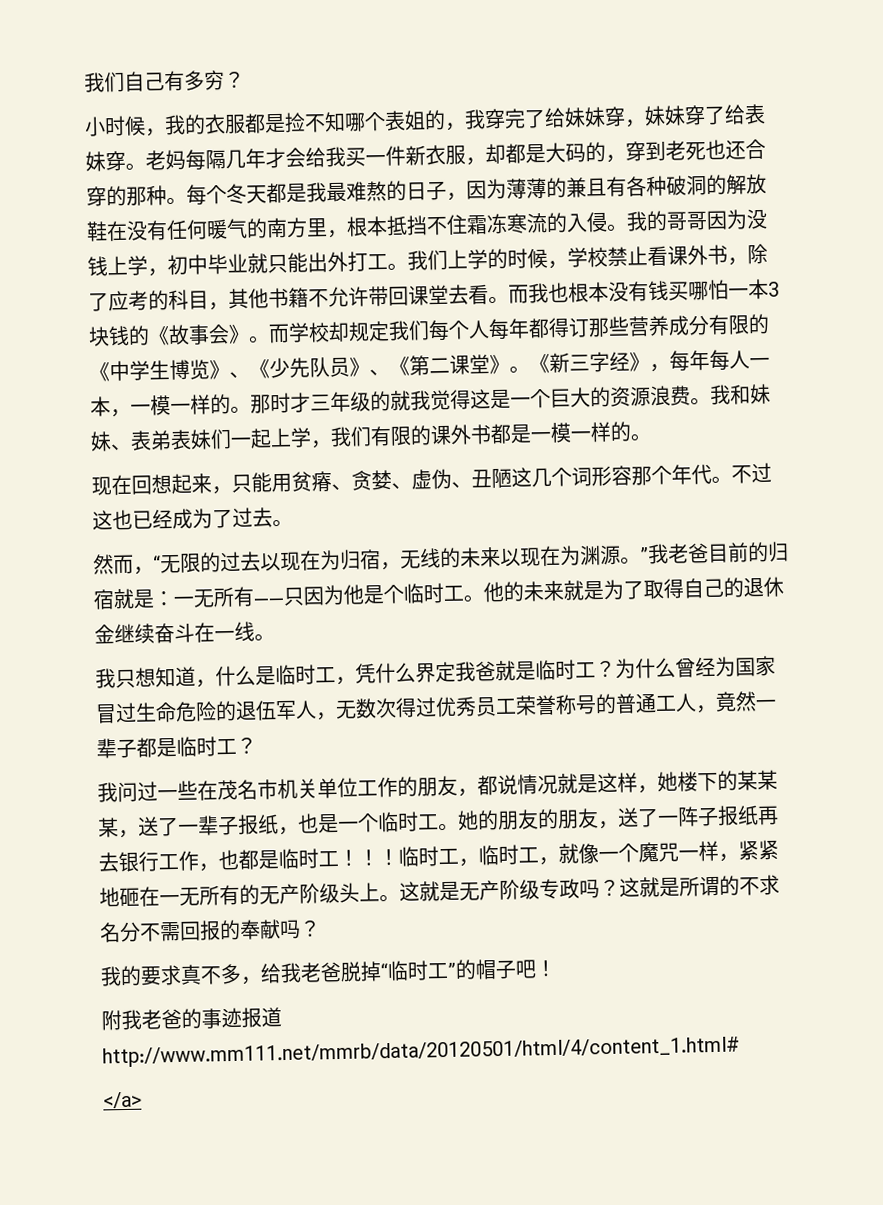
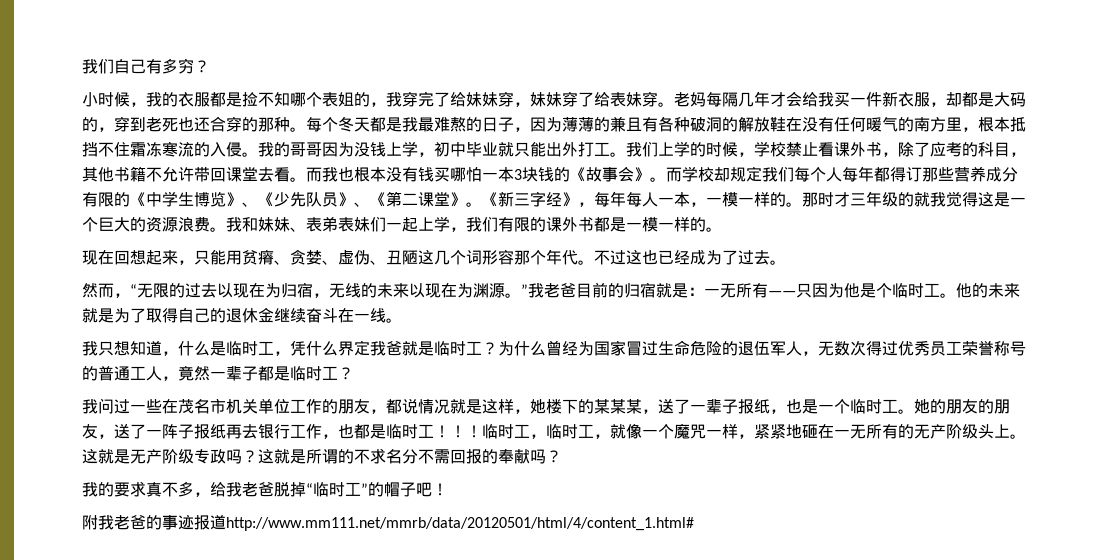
- </a>

